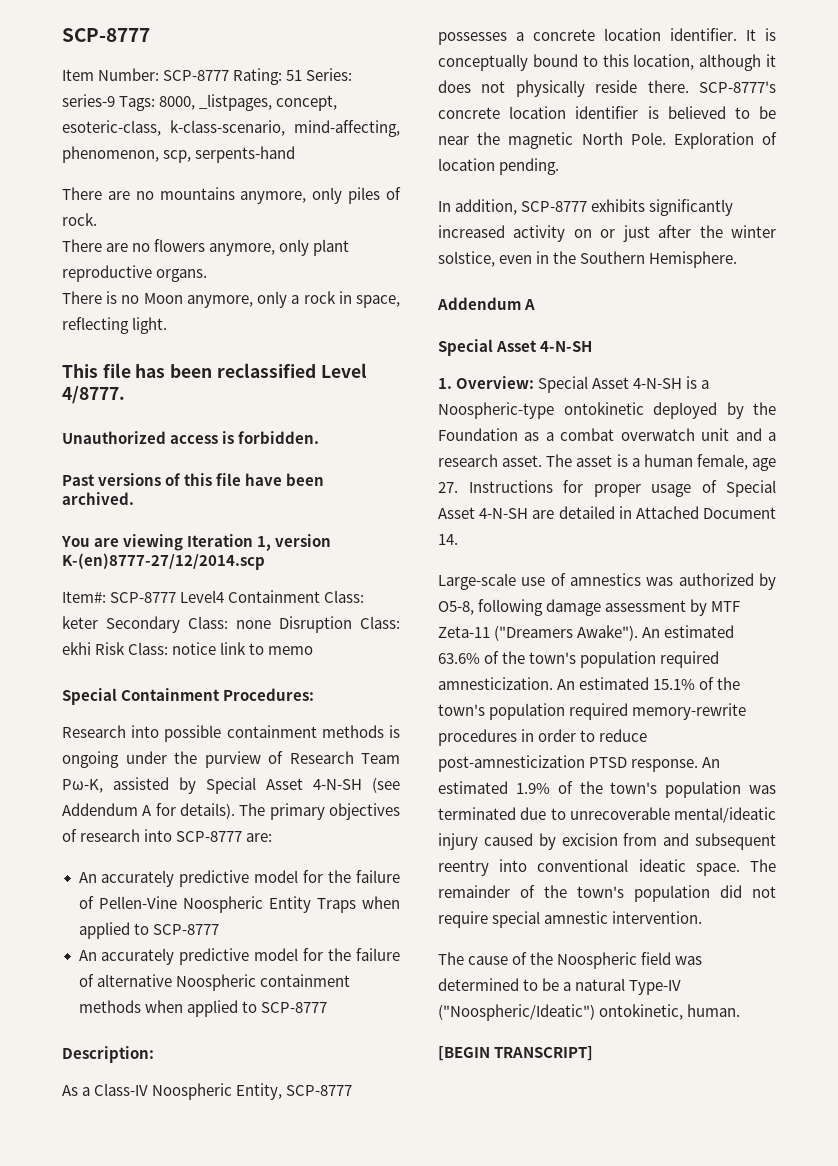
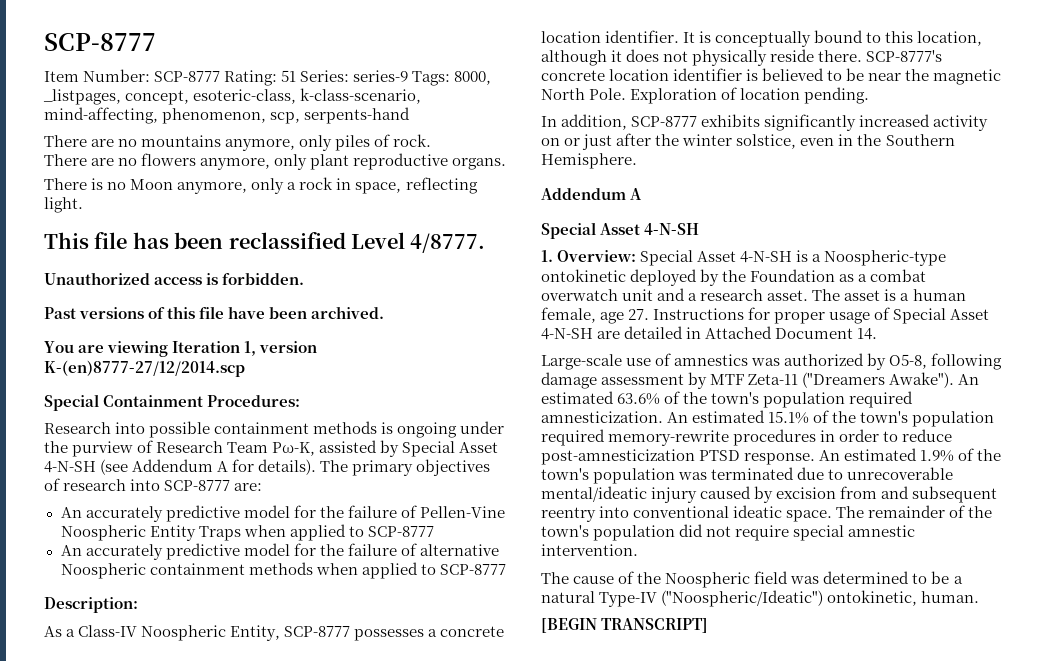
- Item#: SCP-8777 Level4 Containment Class: keter Secondary Class: none Disruption Class: ekhi Risk Class: notice link to memo

